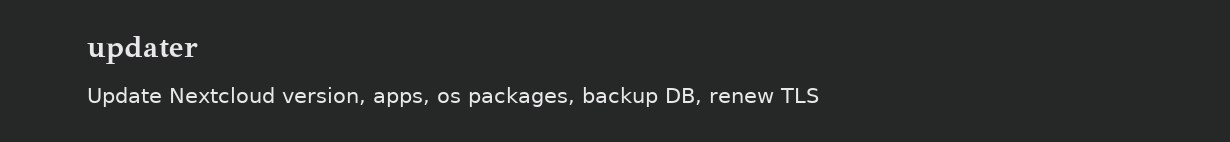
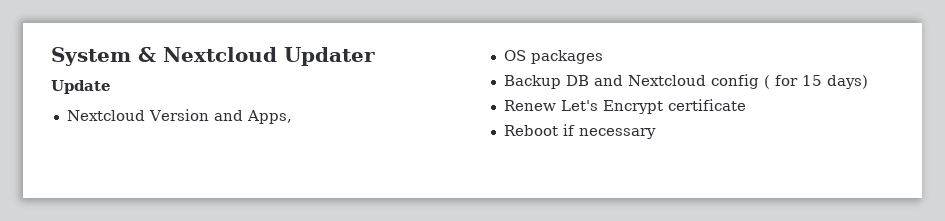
- updater
- Update Nextcloud version, apps, os packages, backup DB, renew TLS
+ System & Nextcloud Updater
+ Update
+ Nextcloud Version and Apps,
+ OS packages
+ Backup DB and Nextcloud config ( for 15 days)
+ Renew Let's Encrypt certificate
+ Reboot if necessary

